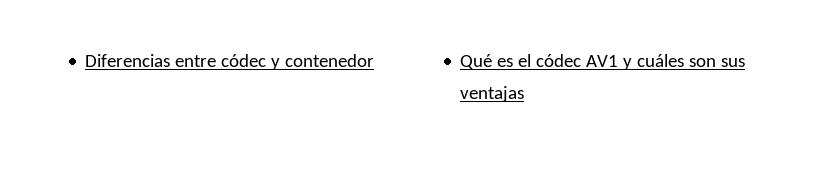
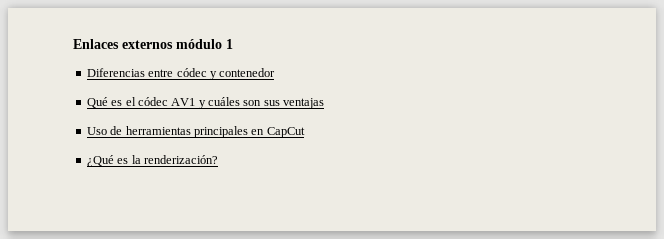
+ Enlaces externos módulo 1
+ Uso de herramientas principales en CapCut
+ ¿Qué es la renderización?

